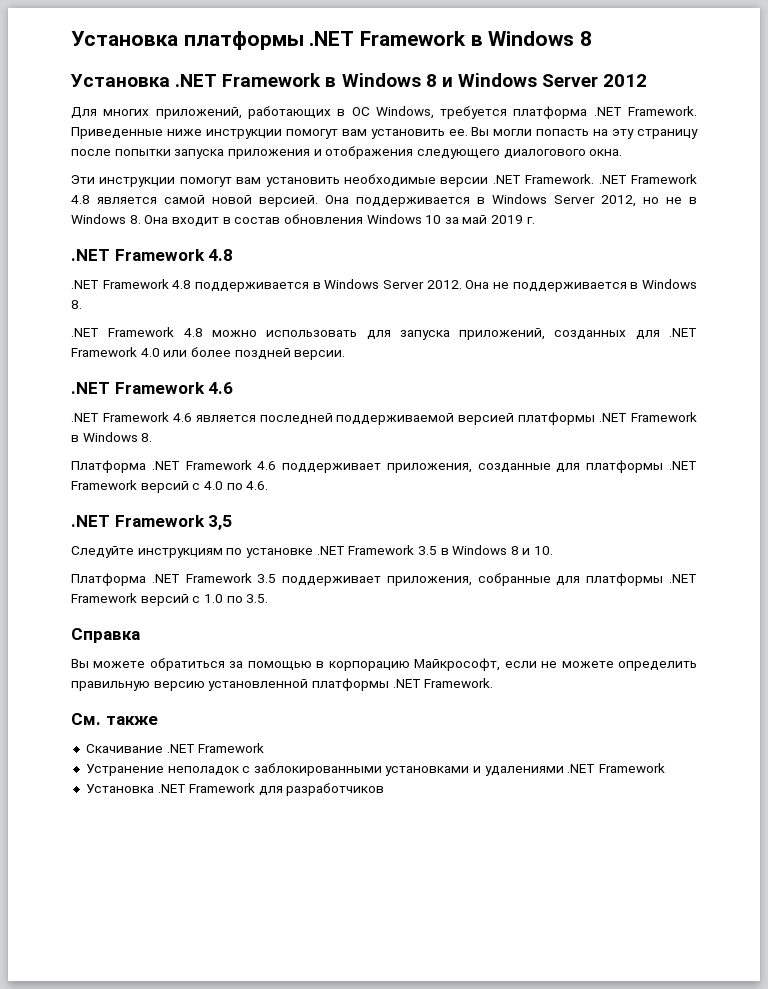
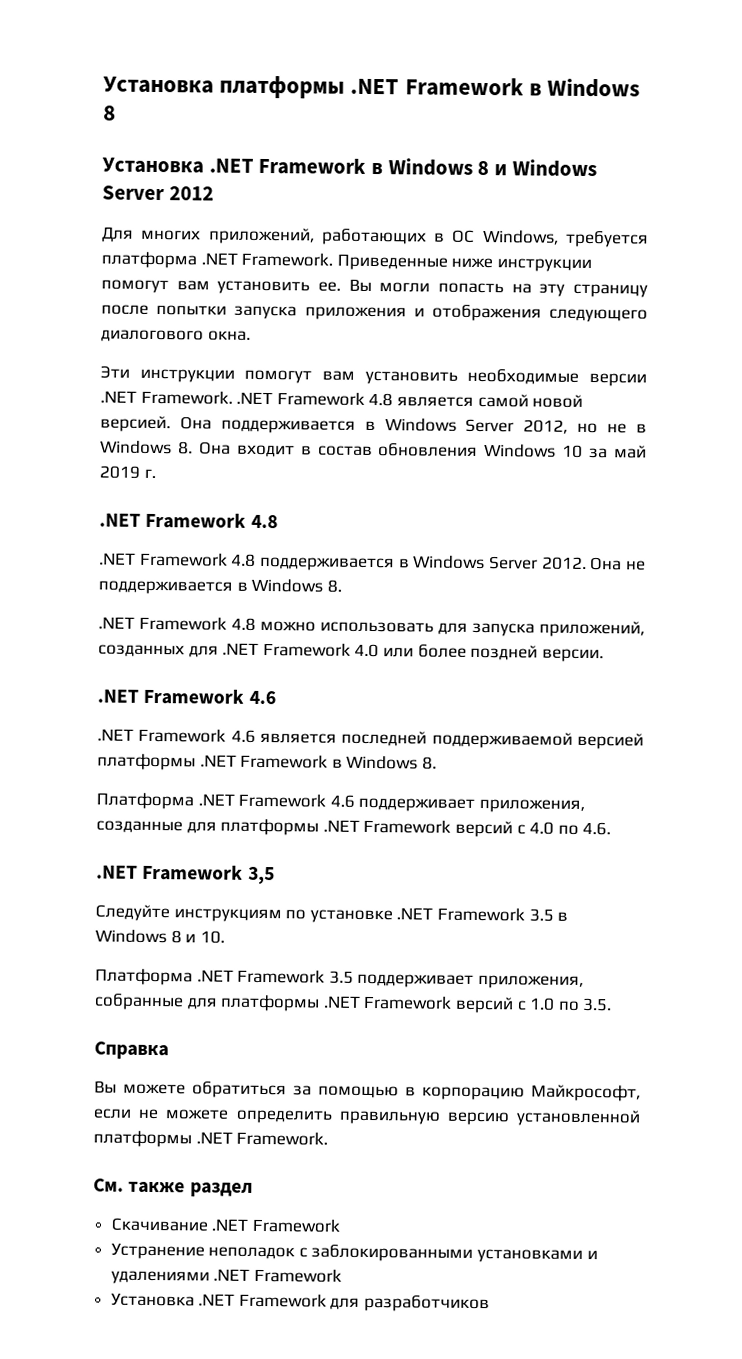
- См. также
+ См. также раздел

